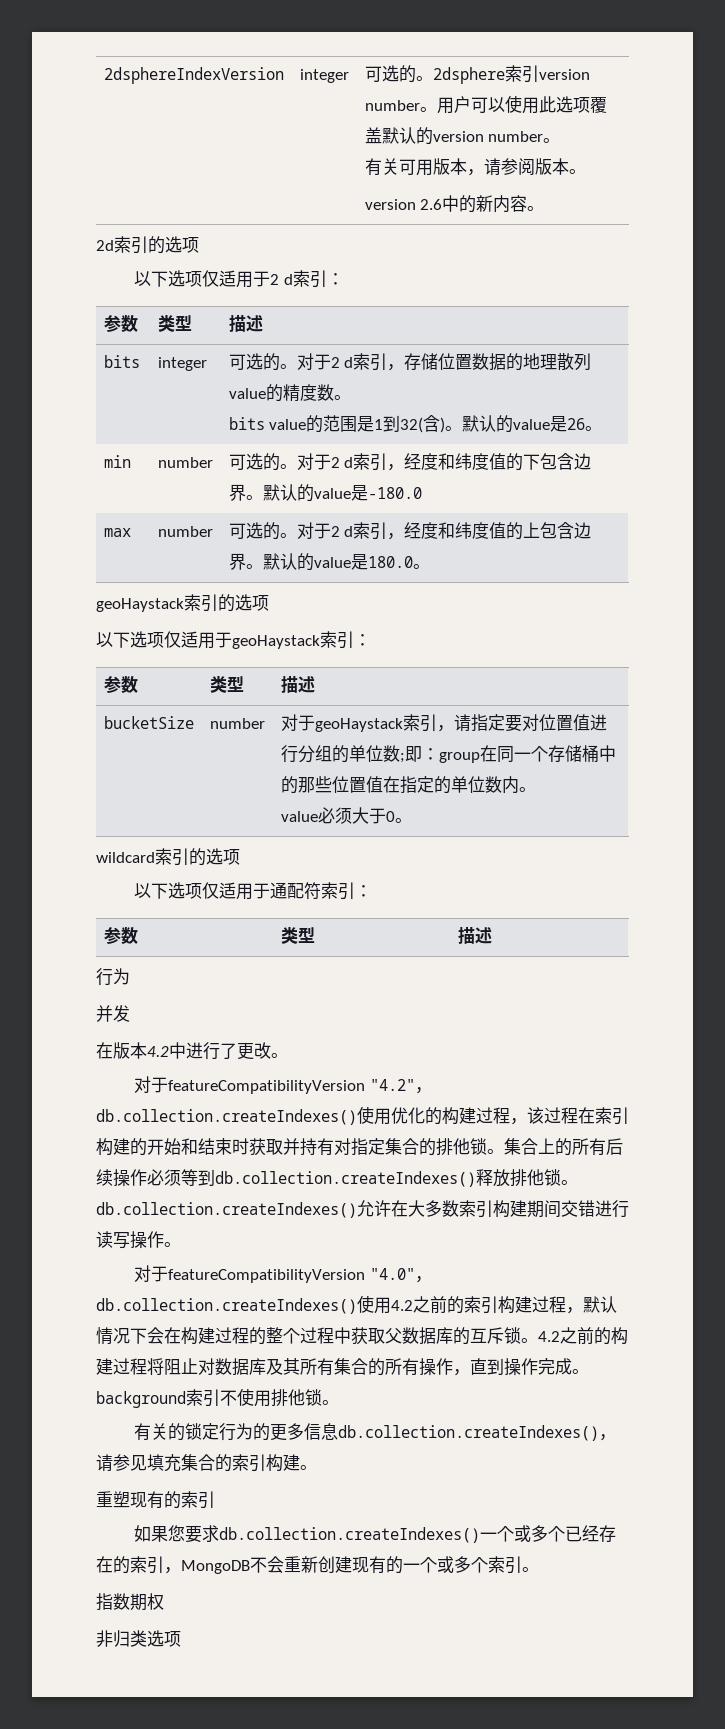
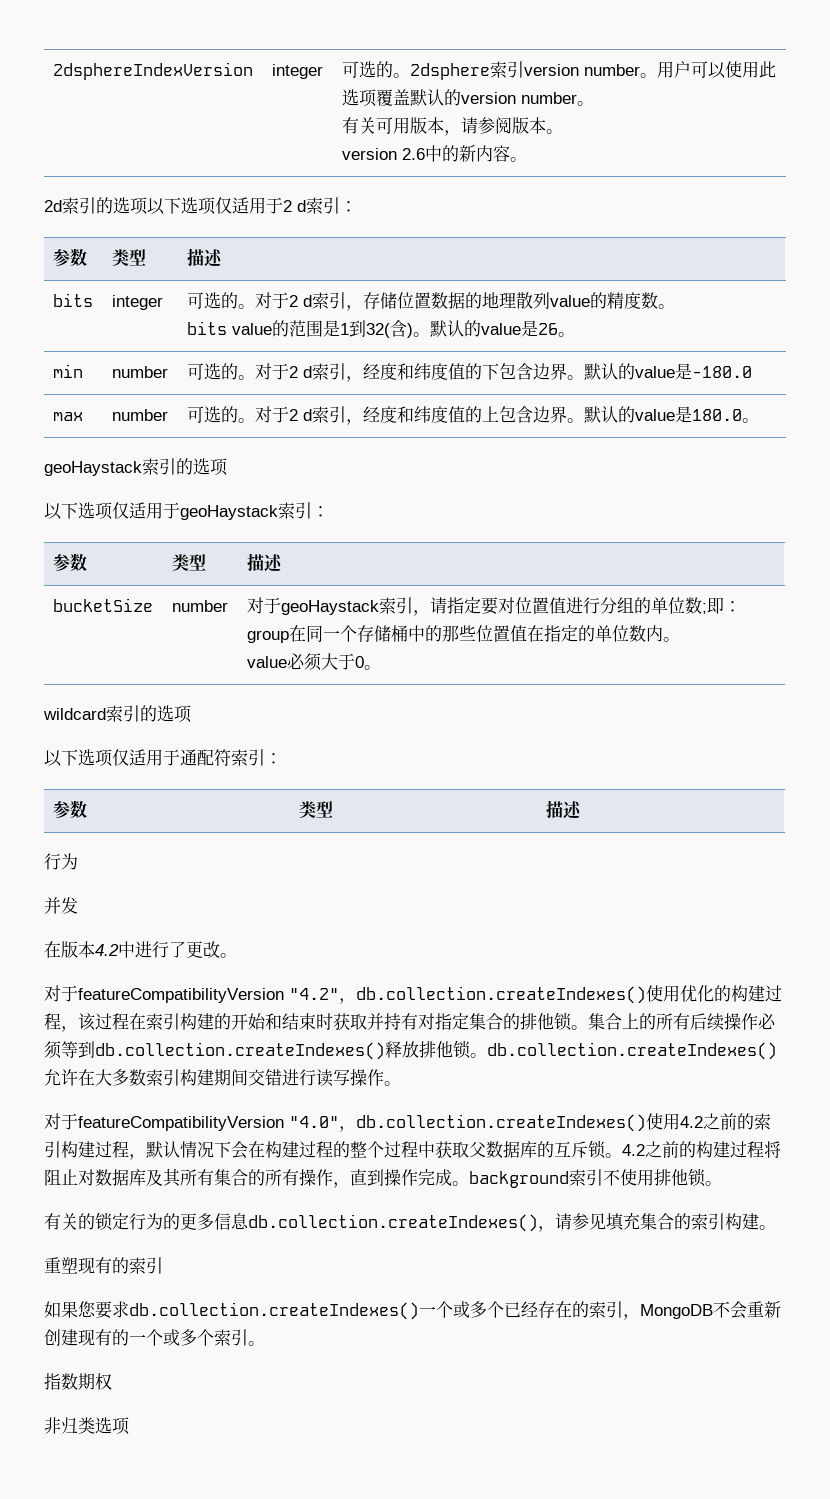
- 2d索引的选项
- 以下选项仅适用于2 d索引：
+ 2d索引的选项以下选项仅适用于2 d索引：

